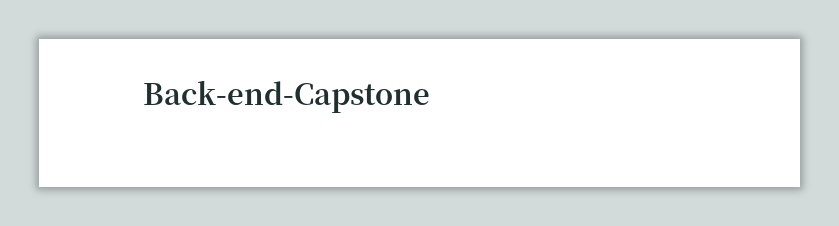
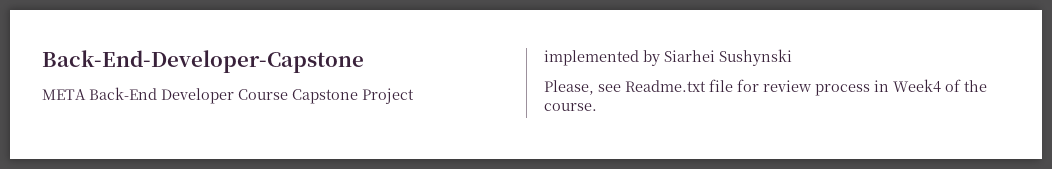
- Back-end-Capstone
+ Back-End-Developer-Capstone
+ META Back-End Developer Course Capstone Project implemented by Siarhei Sushynski
+ Please, see Readme.txt file for review process in Week4 of the course.

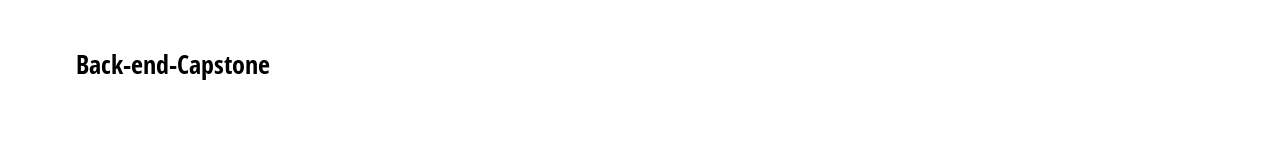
- Back-End-Developer-Capstone
- META Back-End Developer Course Capstone Project implemented by Siarhei Sushynski
- Please, see Readme.txt file for review process in Week4 of the course.
+ Back-end-Capstone

